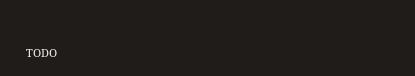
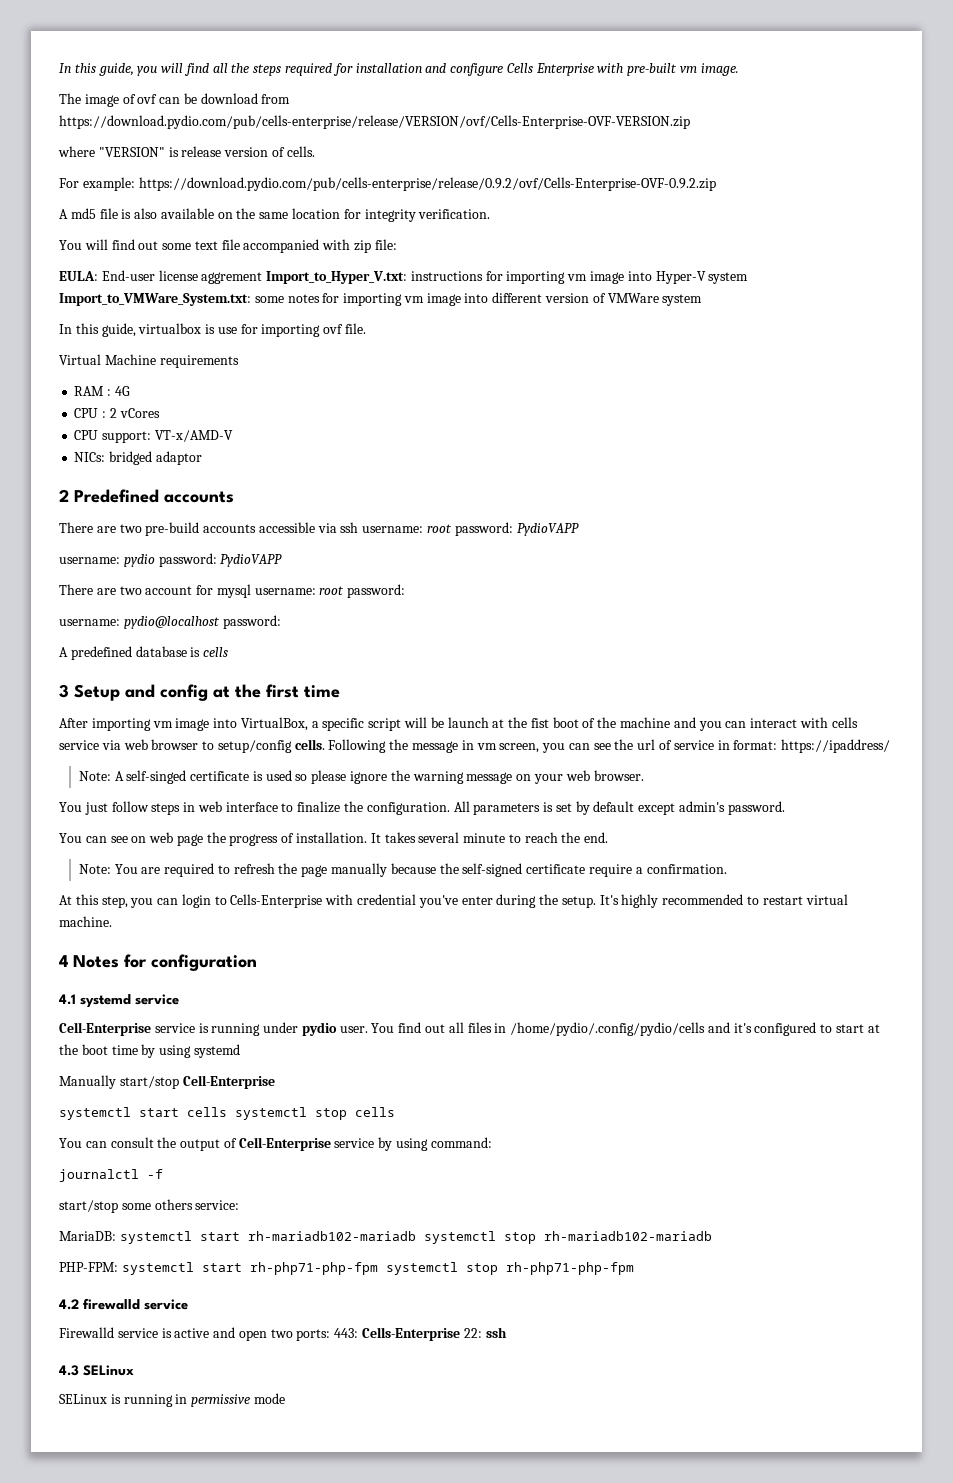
- TODO
+ In this guide, you will find all the steps required for installation and configure Cells Enterprise with pre-built vm image.
+ The image of ovf can be download from https://download.pydio.com/pub/cells-enterprise/release/VERSION/ovf/Cells-Enterprise-OVF-VERSION.zip
+ where "VERSION" is release version of cells.
+ For example: https://download.pydio.com/pub/cells-enterprise/release/0.9.2/ovf/Cells-Enterprise-OVF-0.9.2.zip
+ A md5 file is also available on the same location for integrity verification.
+ You will find out some text file accompanied with zip file:
+ EULA: End-user license aggrement Import_to_Hyper_V.txt: instructions for importing vm image into Hyper-V system Import_to_VMWare_System.txt: some notes for importing vm image into different version of VMWare system
+ In this guide, virtualbox is use for importing ovf file.
+ Virtual Machine requirements
+ RAM : 4G
+ CPU : 2 vCores
+ CPU support: VT-x/AMD-V
+ NICs: bridged adaptor
+ 2 Predefined accounts
+ There are two pre-build accounts accessible via ssh username: root password: PydioVAPP
+ username: pydio password: PydioVAPP
+ There are two account for mysql username: root password:
+ username: pydio@localhost password:
+ A predefined database is cells
+ 3 Setup and config at the first time
+ After importing vm image into VirtualBox, a specific script will be launch at the fist boot of the machine and you can interact with cells service via web browser to setup/config cells. Following the message in vm screen, you can see the url of service in format: https://ipaddress/
+ Note: A self-singed certificate is used so please ignore the warning message on your web browser.
+ You just follow steps in web interface to finalize the configuration. All parameters is set by default except admin's password.
+ You can see on web page the progress of installation. It takes several minute to reach the end.
+ Note: You are required to refresh the page manually because the self-signed certificate require a confirmation.
+ At this step, you can login to Cells-Enterprise with credential you've enter during the setup. It's highly recommended to restart virtual machine.
+ 4 Notes for configuration
+ 4.1 systemd service
+ Cell-Enterprise service is running under pydio user. You find out all files in /home/pydio/.config/pydio/cells and it's configured to start at the boot time by using systemd
+ Manually start/stop Cell-Enterprise
+ systemctl start cells systemctl stop cells
+ You can consult the output of Cell-Enterprise service by using command:
+ journalctl -f
+ start/stop some others service:
+ MariaDB: systemctl start rh-mariadb102-mariadb systemctl stop rh-mariadb102-mariadb
+ PHP-FPM: systemctl start rh-php71-php-fpm systemctl stop rh-php71-php-fpm
+ 4.2 firewalld service
+ Firewalld service is active and open two ports: 443: Cells-Enterprise 22: ssh
+ 4.3 SELinux
+ SELinux is running in permissive mode

